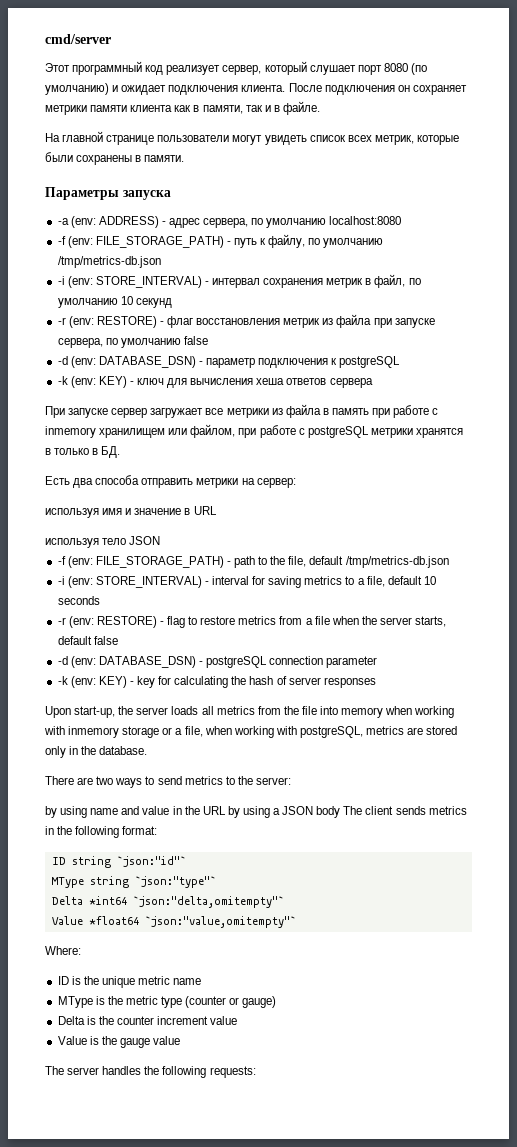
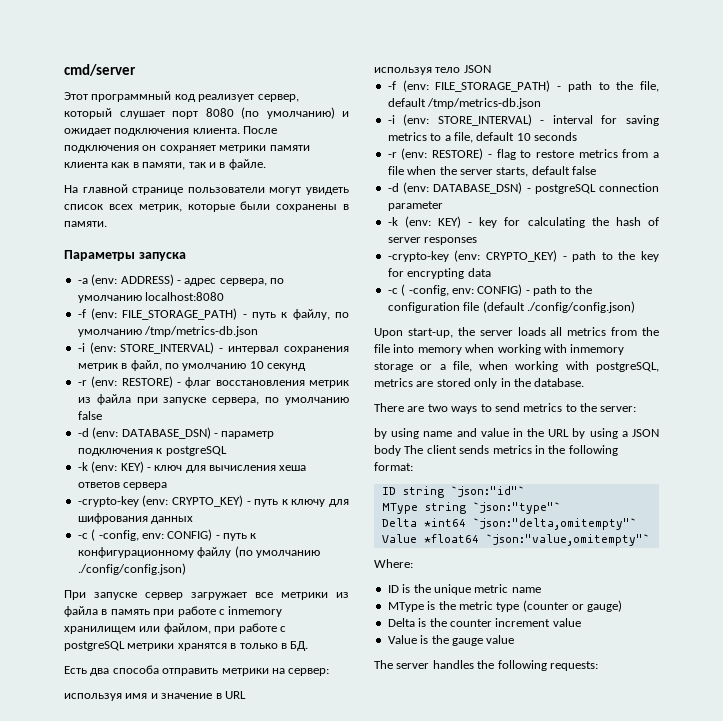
+ -crypto-key (env: CRYPTO_KEY) - путь к ключу для шифрования данных
+ -с ( -config, env: CONFIG) - путь к конфигурационному файлу (по умолчанию ./config/config.json)
+ -crypto-key (env: CRYPTO_KEY) - path to the key for encrypting data
+ -с ( -config, env: CONFIG) - path to the configuration file (default ./config/config.json)

